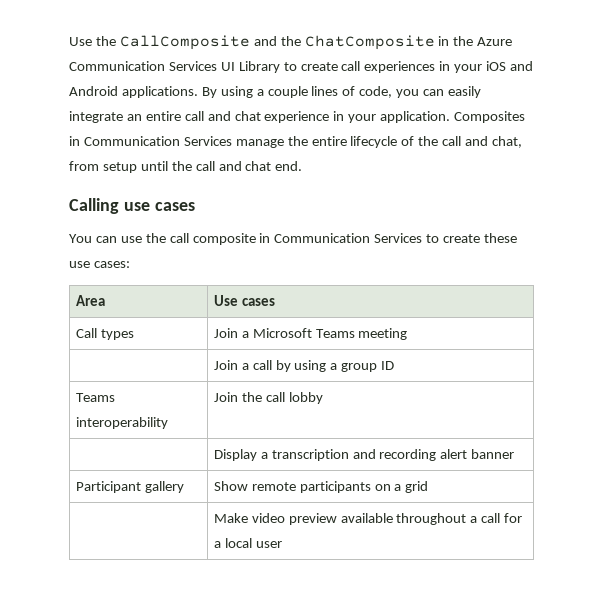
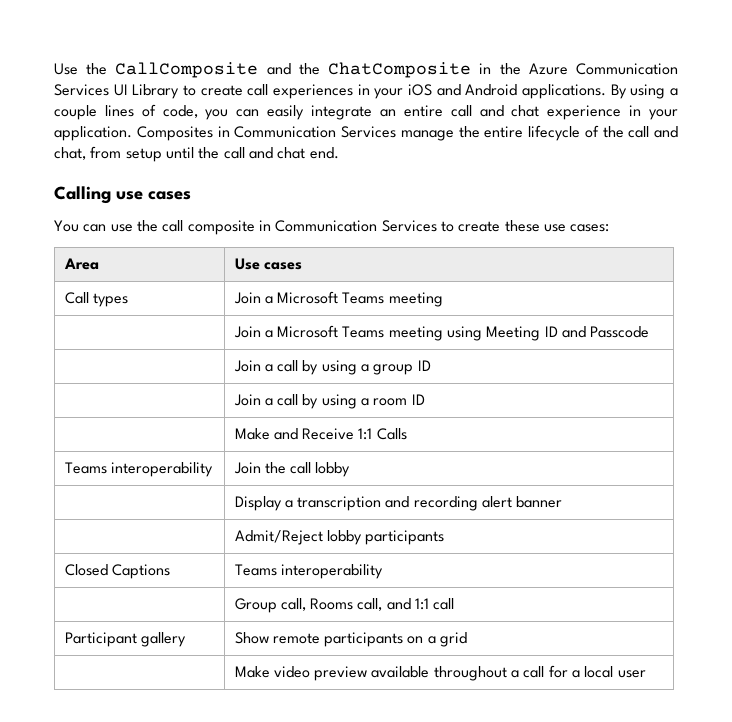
+ | Join a Microsoft Teams meeting using Meeting ID and Passcode
+ | Join a call by using a room ID
+ | Make and Receive 1:1 Calls
+ | Admit/Reject lobby participants
+ Closed Captions | Teams interoperability
+ | Group call, Rooms call, and 1:1 call

